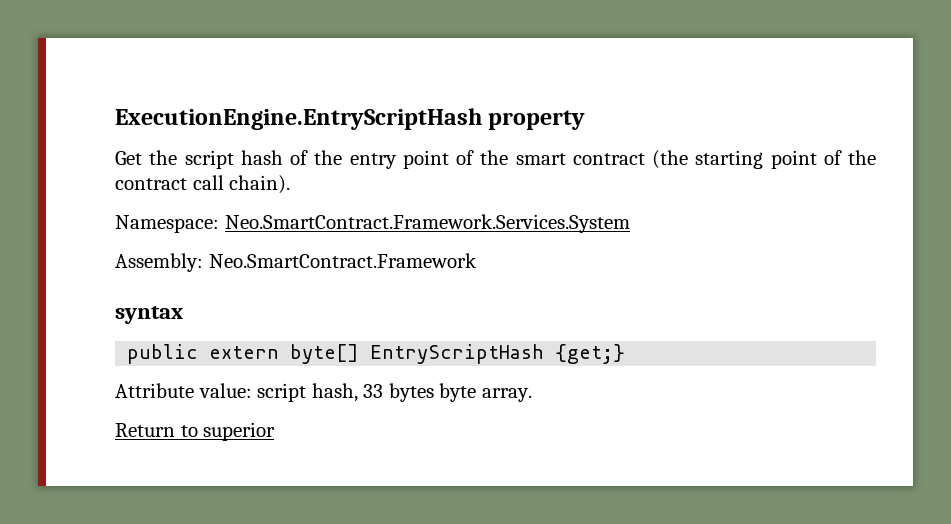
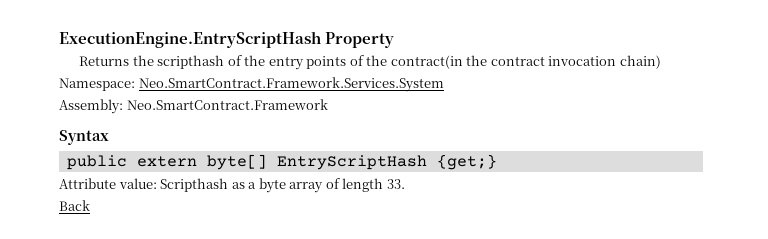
- ExecutionEngine.EntryScriptHash property
- Get the script hash of the entry point of the smart contract (the starting point of the contract call chain).
+ ExecutionEngine.EntryScriptHash Property
+ Returns the scripthash of the entry points of the contract(in the contract invocation chain)
- syntax
+ Syntax
- Attribute value: script hash, 33 bytes byte array.
- Return to superior
+ Attribute value: Scripthash as a byte array of length 33.
+ Back

